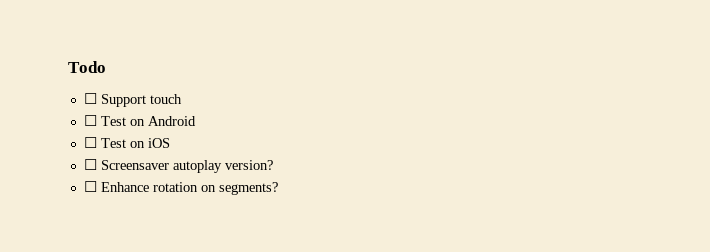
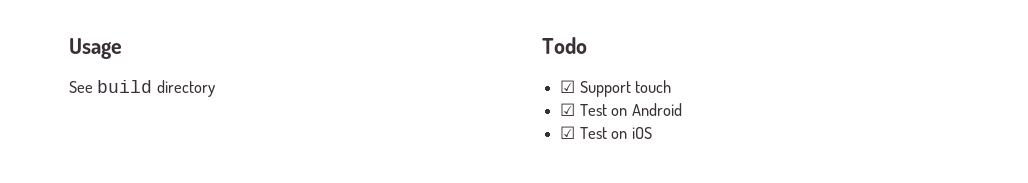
+ Usage
+ See build directory
- ☐ Support touch
+ ☑ Support touch
- ☐ Test on Android
+ ☑ Test on Android
- ☐ Test on iOS
+ ☑ Test on iOS
- ☐ Screensaver autoplay version?
- ☐ Enhance rotation on segments?

